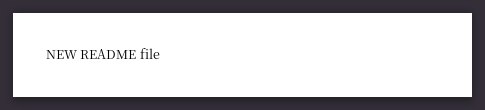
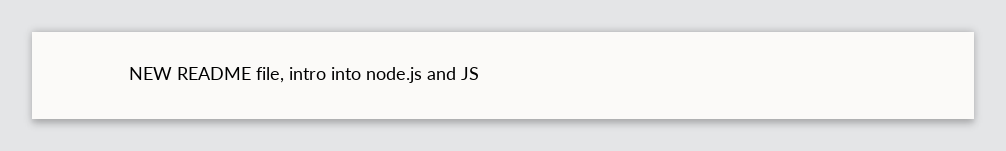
- NEW README file
+ NEW README file, intro into node.js and JS

